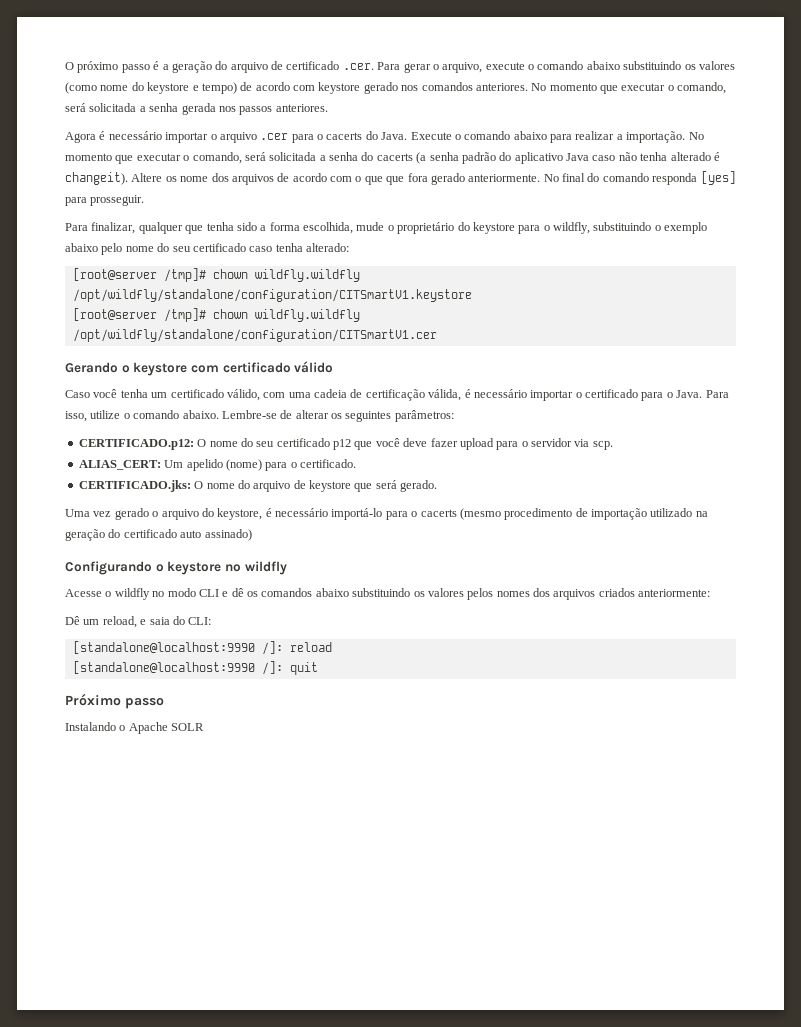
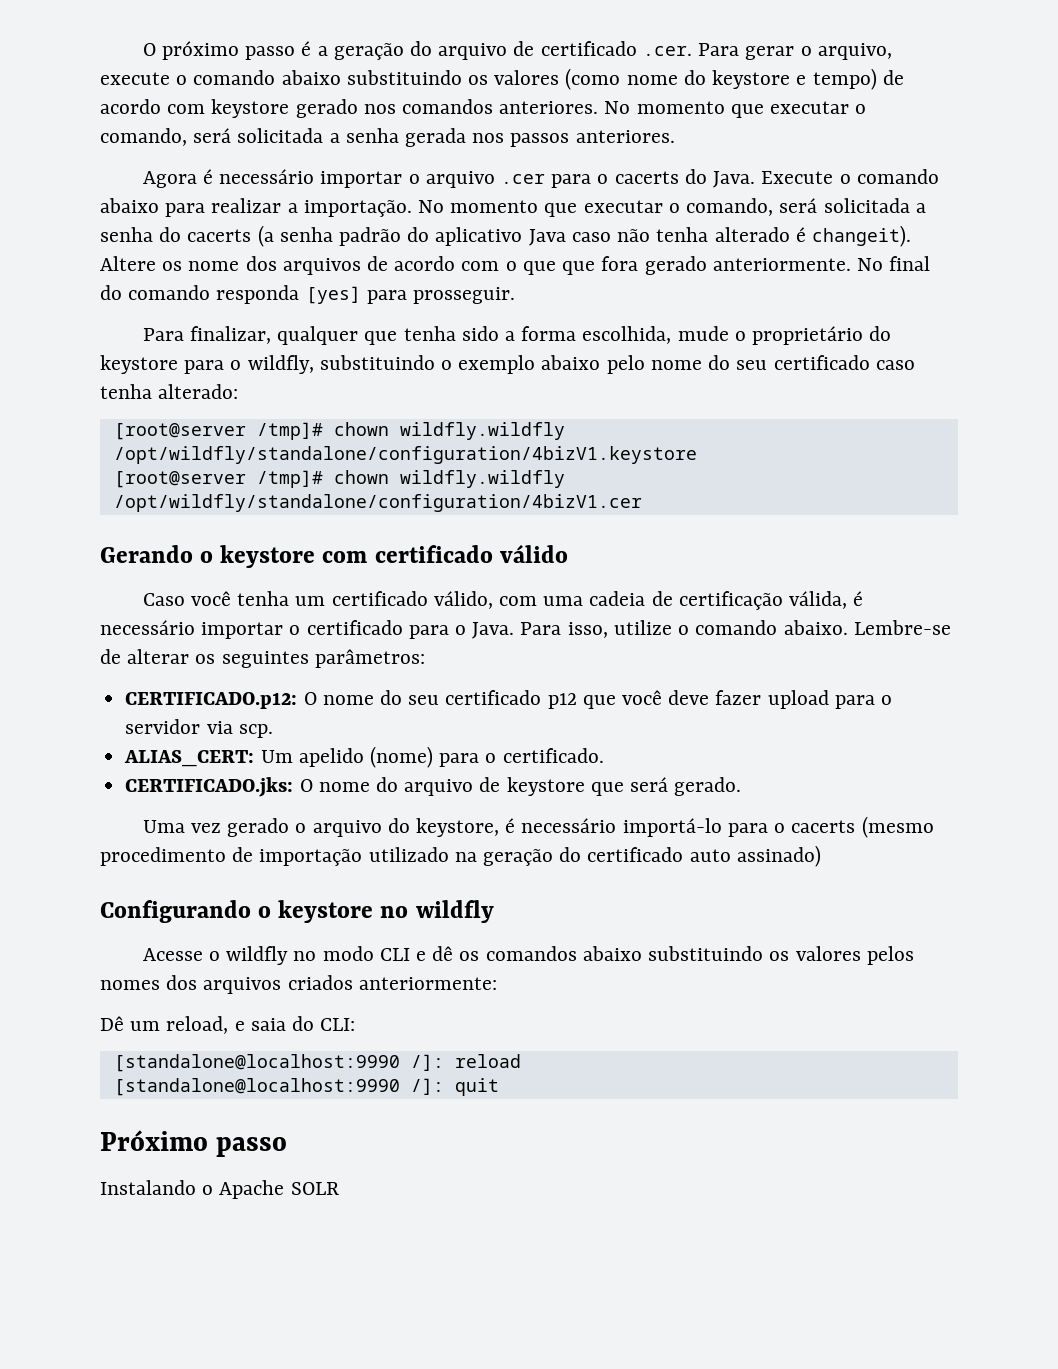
- [root@server /tmp]# chown wildfly.wildfly /opt/wildfly/standalone/configuration/CITSmartV1.keystore
- [root@server /tmp]# chown wildfly.wildfly /opt/wildfly/standalone/configuration/CITSmartV1.cer
+ [root@server /tmp]# chown wildfly.wildfly /opt/wildfly/standalone/configuration/4bizV1.keystore
+ [root@server /tmp]# chown wildfly.wildfly /opt/wildfly/standalone/configuration/4bizV1.cer

